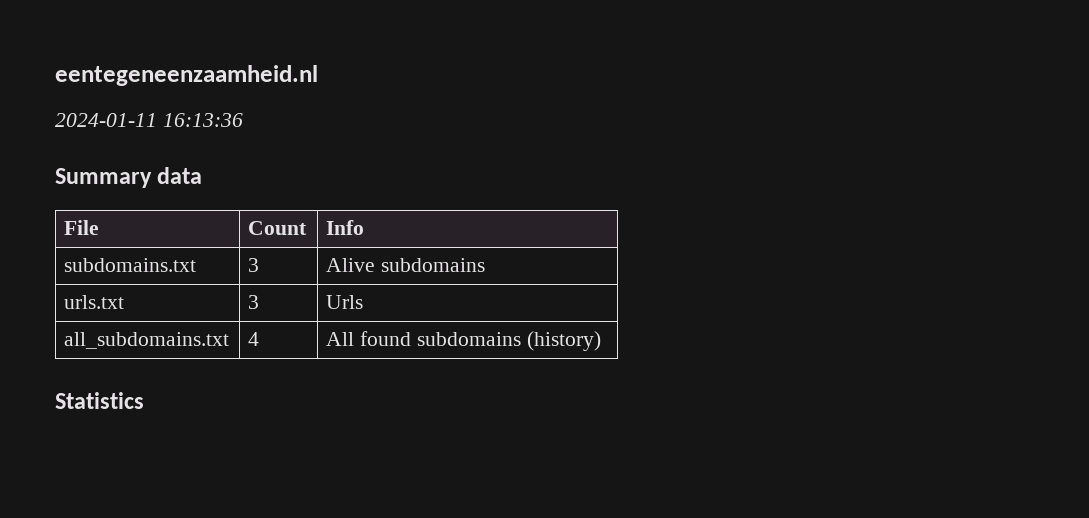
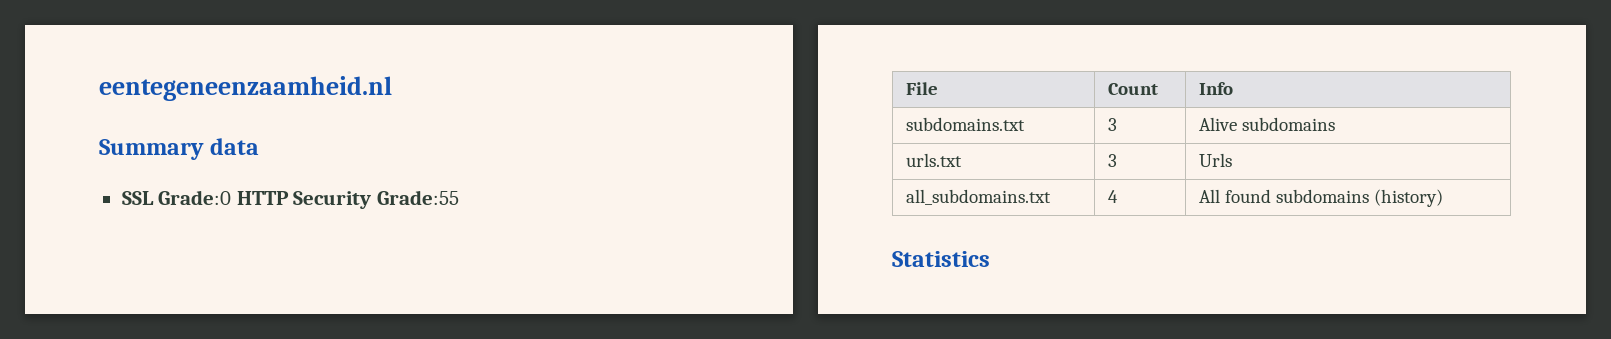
- 2024-01-11 16:13:36
+ SSL Grade:0 HTTP Security Grade:55

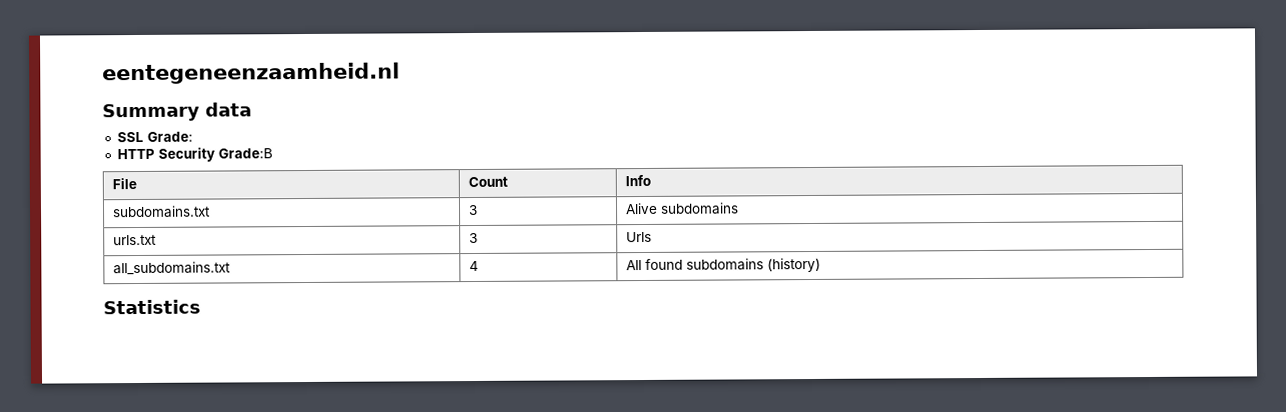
- SSL Grade:0 HTTP Security Grade:55
+ SSL Grade:
+ HTTP Security Grade:B

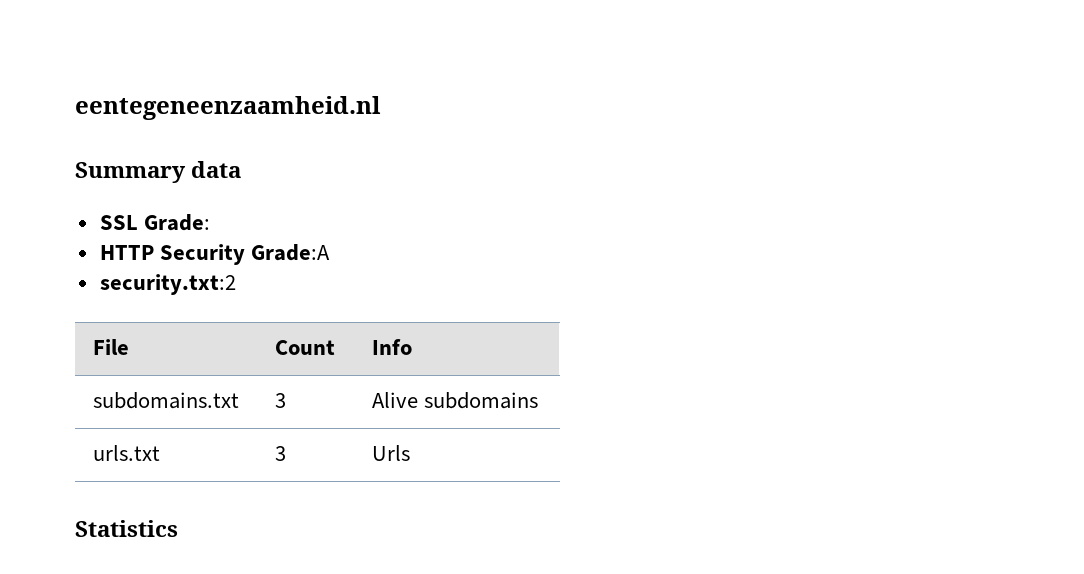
- HTTP Security Grade:B
+ HTTP Security Grade:A
+ security.txt:2
- all_subdomains.txt | 4 | All found subdomains (history)

